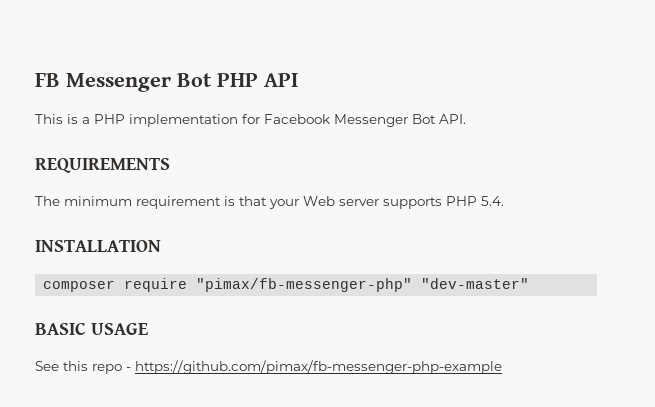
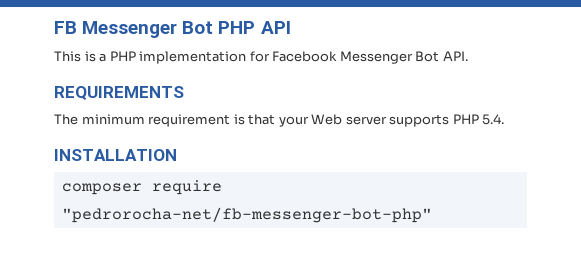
- composer require "pimax/fb-messenger-php" "dev-master"
- BASIC USAGE
- See this repo - https://github.com/pimax/fb-messenger-php-example
+ composer require "pedrorocha-net/fb-messenger-bot-php"

